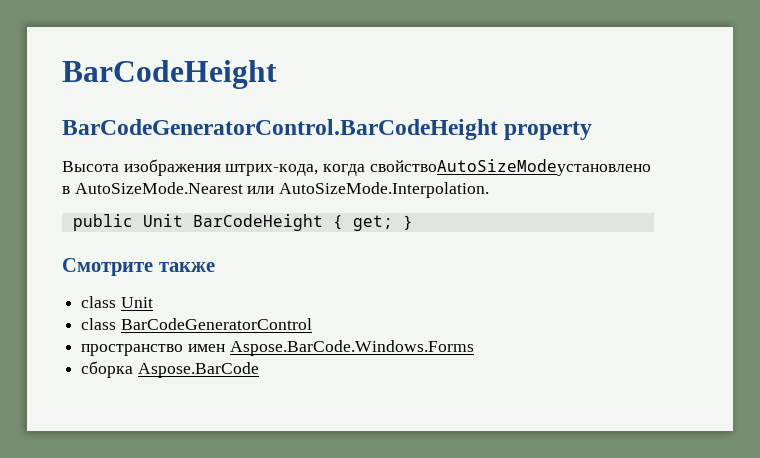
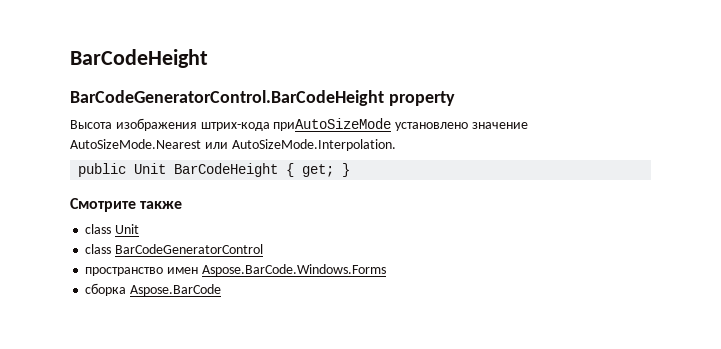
- Высота изображения штрих-кода, когда свойствоAutoSizeModeустановлено в AutoSizeMode.Nearest или AutoSizeMode.Interpolation.
+ Высота изображения штрих-кода приAutoSizeMode установлено значение AutoSizeMode.Nearest или AutoSizeMode.Interpolation.

